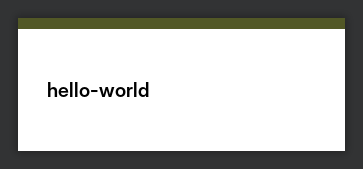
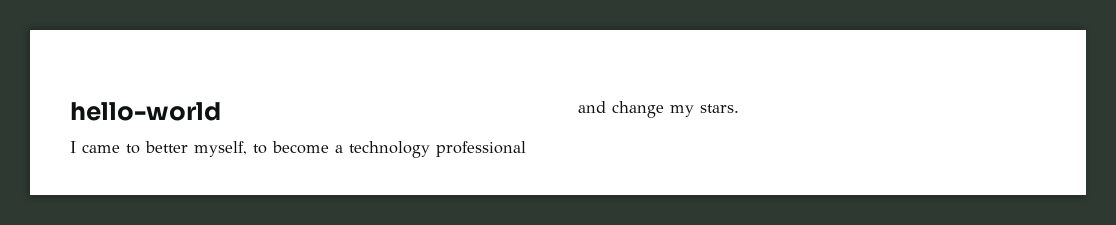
+ I came to better myself, to become a technology professional and change my stars.

